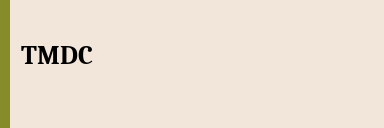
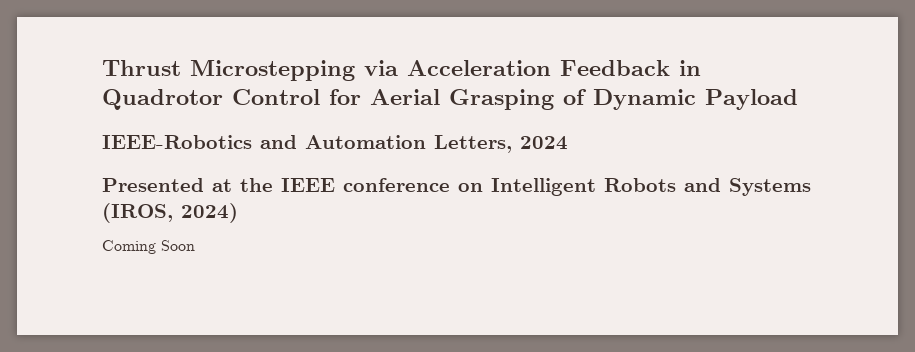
- TMDC
+ Thrust Microstepping via Acceleration Feedback in Quadrotor Control for Aerial Grasping of Dynamic Payload
+ IEEE-Robotics and Automation Letters, 2024
+ Presented at the IEEE conference on Intelligent Robots and Systems (IROS, 2024)
+ Coming Soon

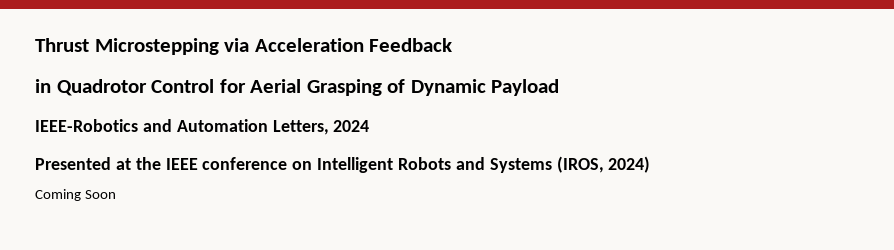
- Thrust Microstepping via Acceleration Feedback in Quadrotor Control for Aerial Grasping of Dynamic Payload
+ Thrust Microstepping via Acceleration Feedback
+ in Quadrotor Control for Aerial Grasping of Dynamic Payload

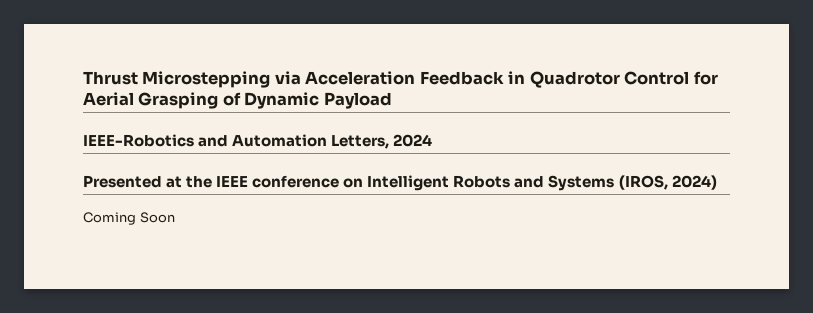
- Thrust Microstepping via Acceleration Feedback
- in Quadrotor Control for Aerial Grasping of Dynamic Payload
+ Thrust Microstepping via Acceleration Feedback in Quadrotor Control for Aerial Grasping of Dynamic Payload

